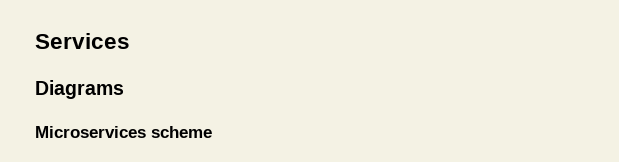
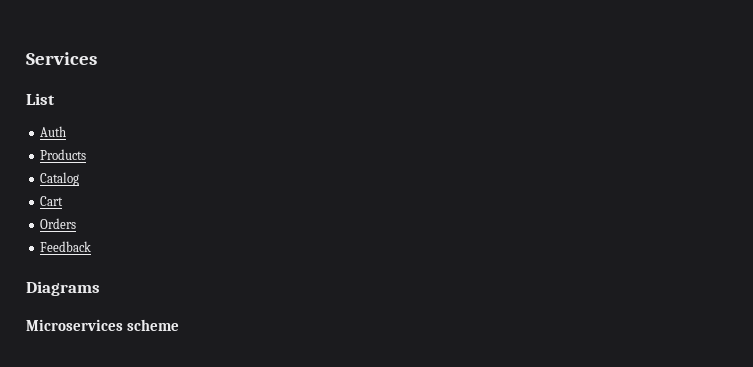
+ List
+ Auth
+ Products
+ Catalog
+ Cart
+ Orders
+ Feedback

